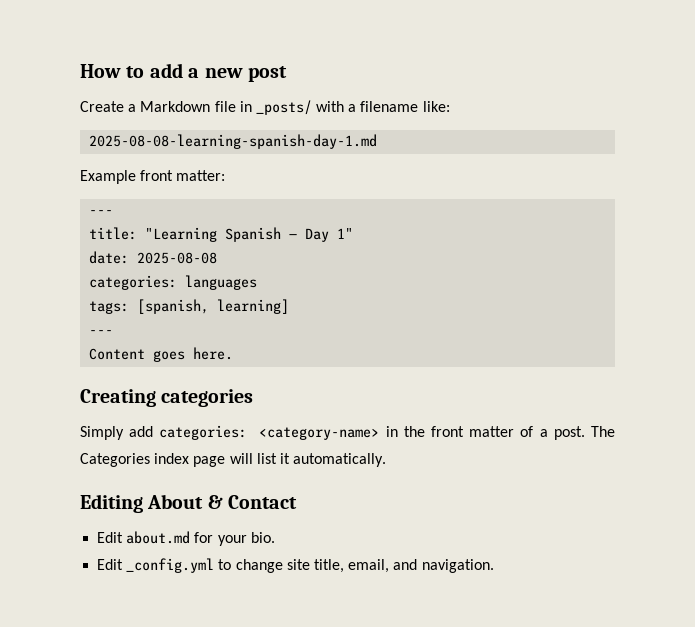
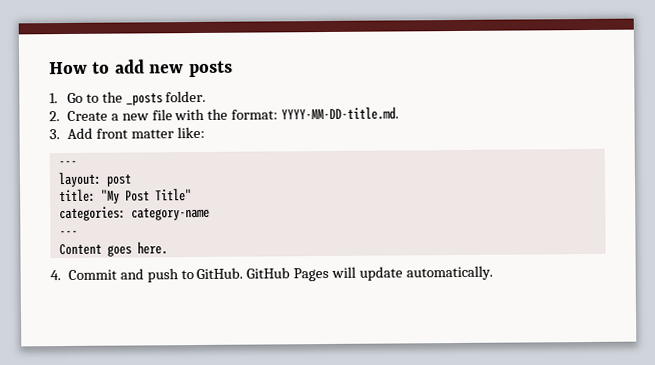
- How to add a new post
- Create a Markdown file in _posts/ with a filename like:
- 2025-08-08-learning-spanish-day-1.md
- Example front matter:
+ How to add new posts
+ 1. Go to the _posts folder.
+ 2. Create a new file with the format: YYYY-MM-DD-title.md.
+ 3. Add front matter like:
  ---
+ layout: post
- title: "Learning Spanish — Day 1"
- date: 2025-08-08
- categories: languages
- tags: [spanish, learning]
+ title: "My Post Title"
+ categories: category-name
  ---
  Content goes here.
- Creating categories
- Simply add categories: <category-name> in the front matter of a post. The Categories index page will list it automatically.
- Editing About & Contact
- Edit about.md for your bio.
- Edit _config.yml to change site title, email, and navigation.
+ 4. Commit and push to GitHub. GitHub Pages will update automatically.

